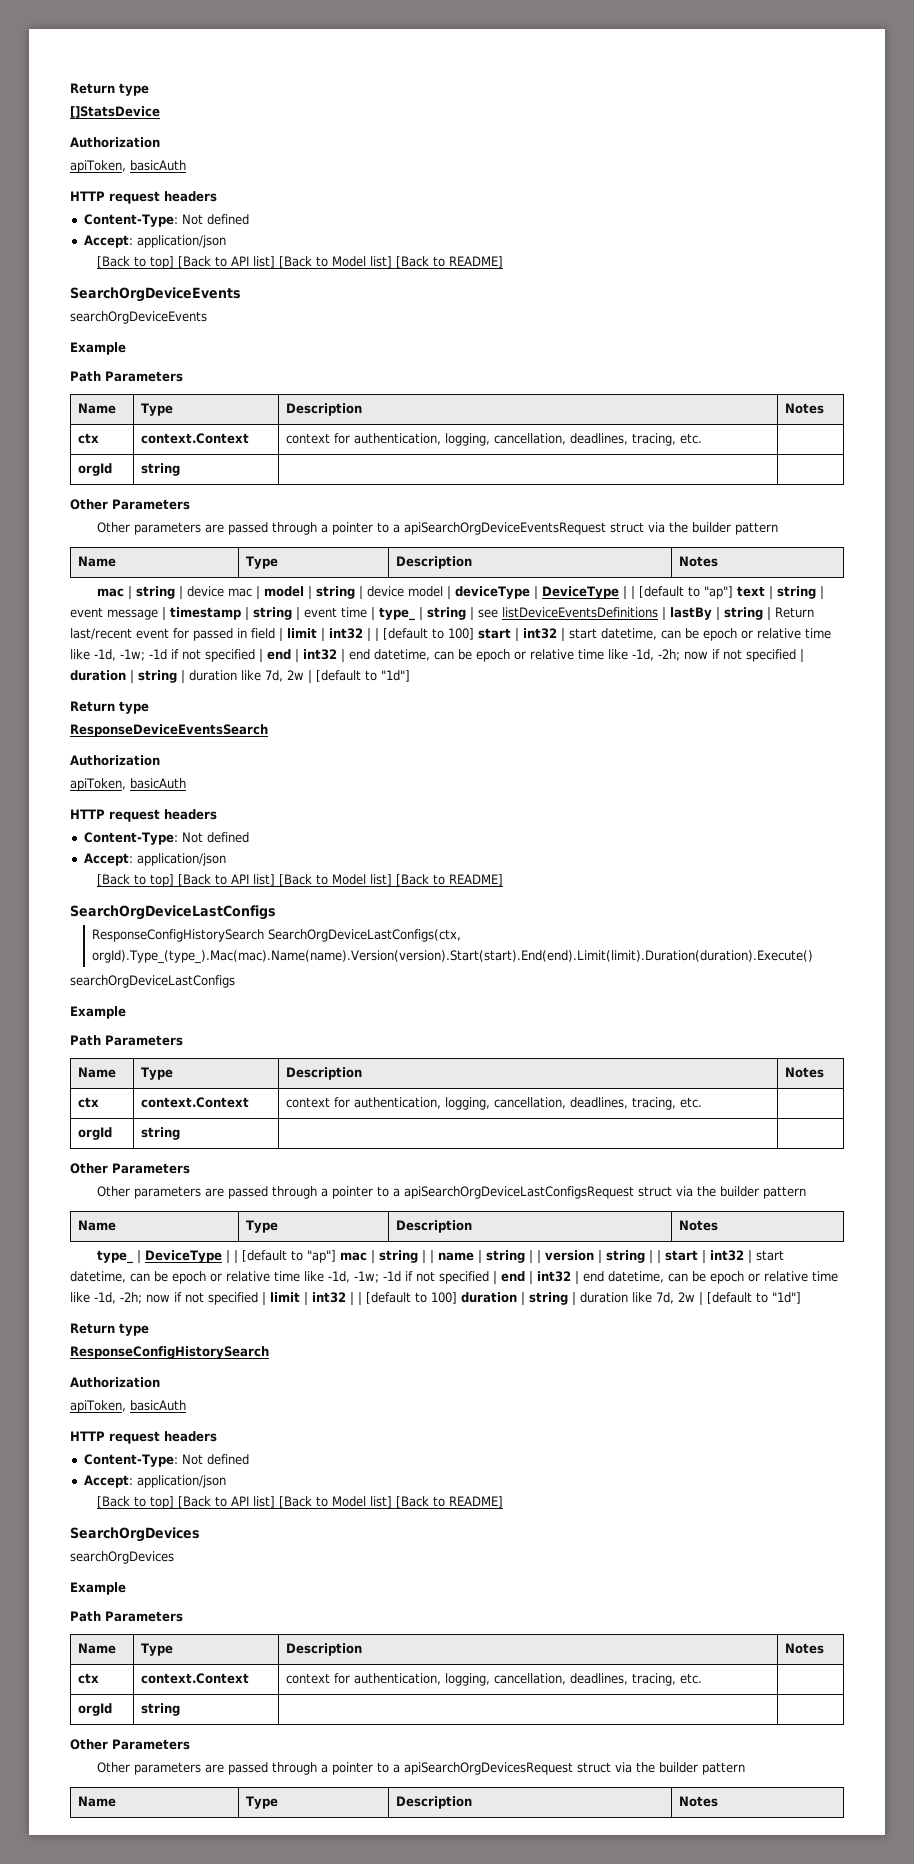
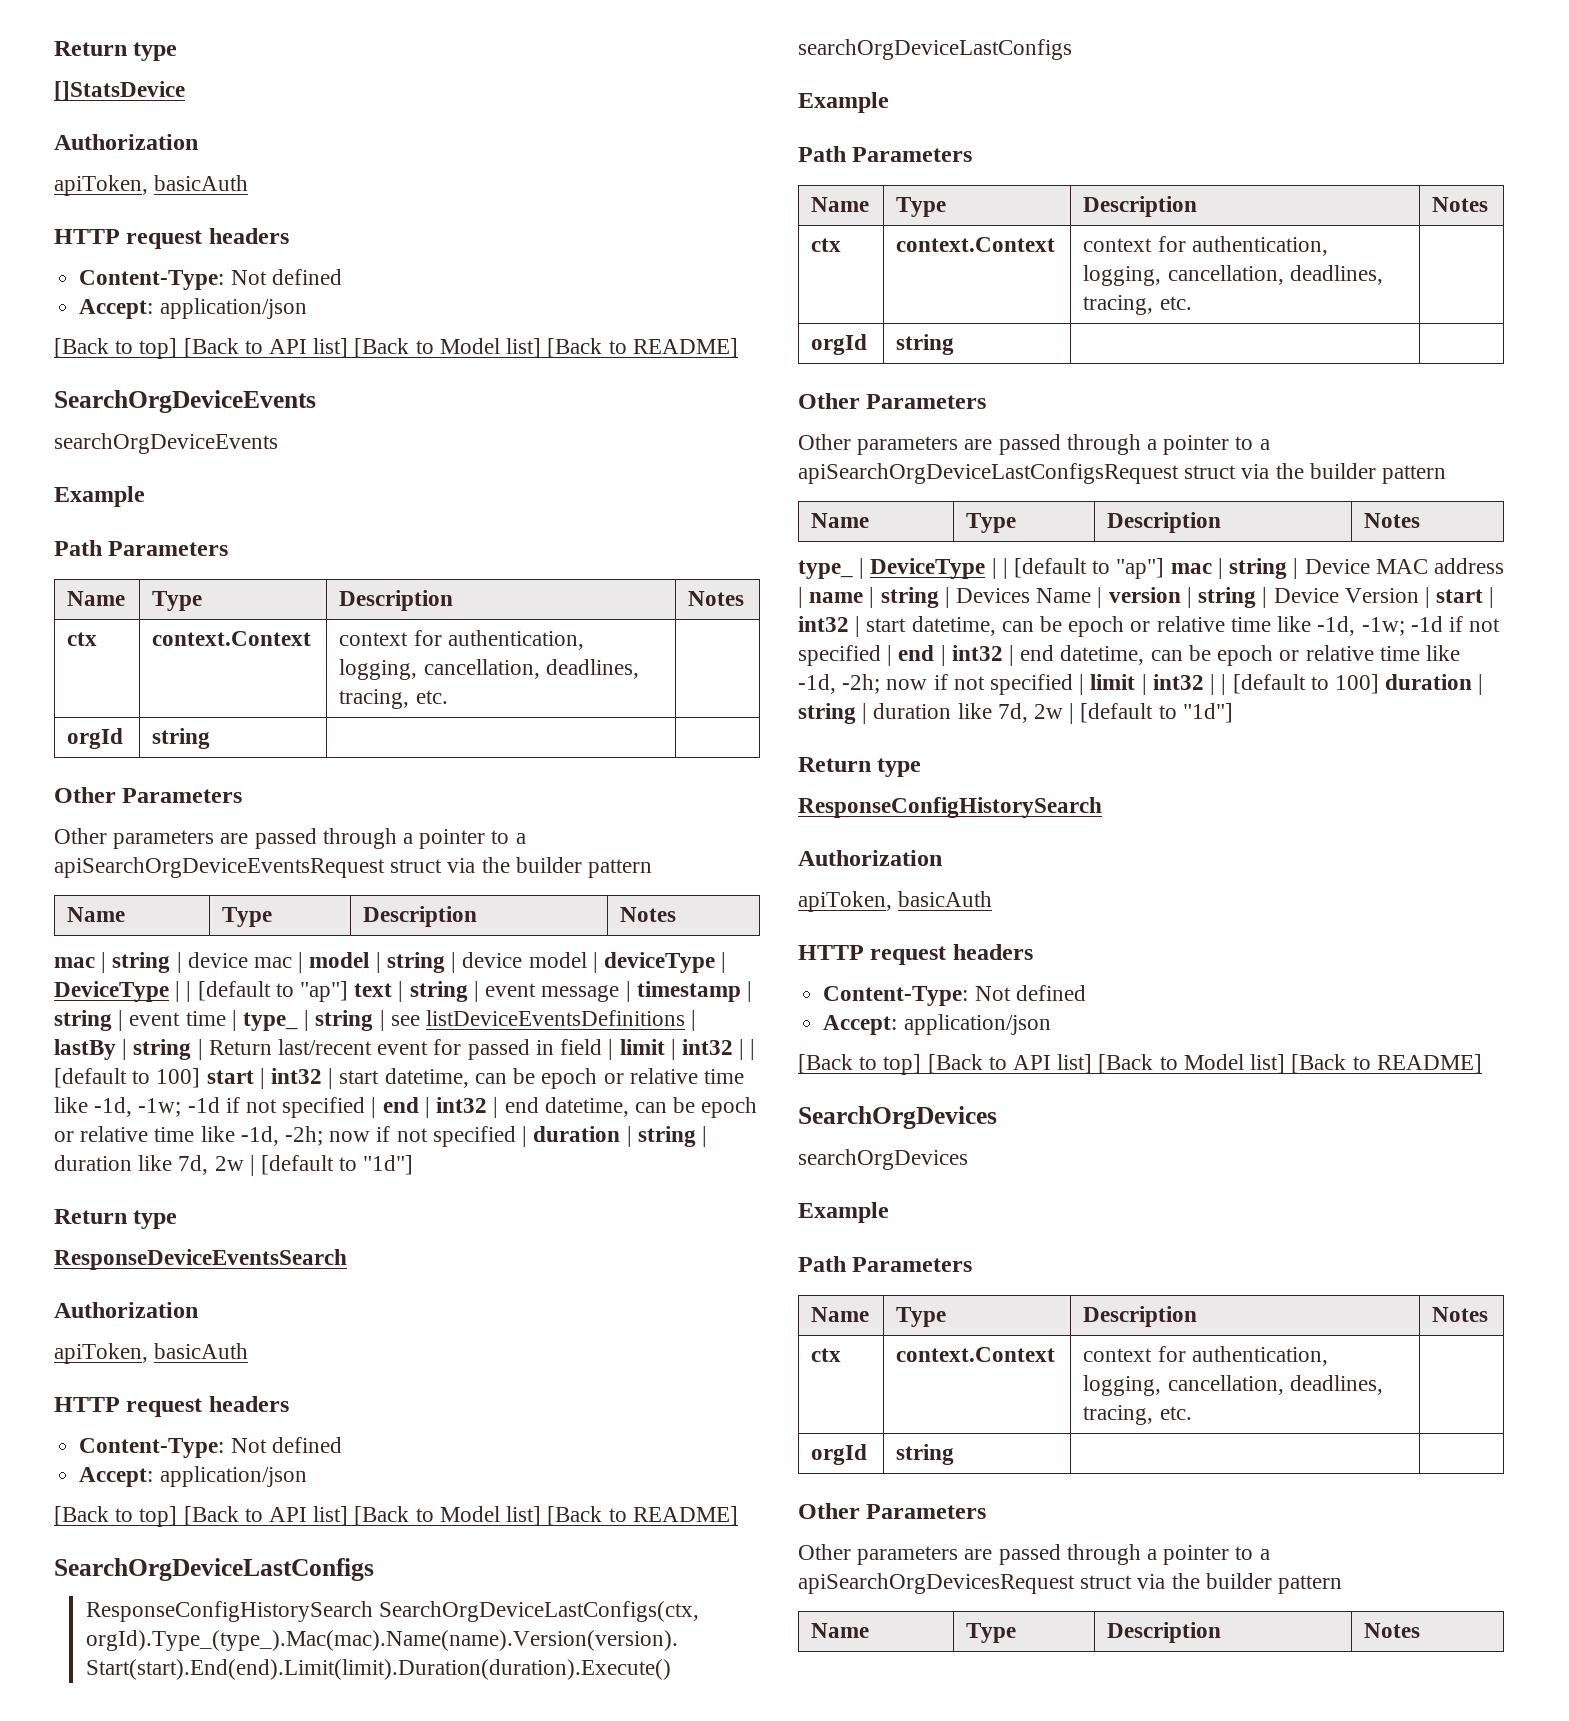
- type_ | DeviceType | | [default to "ap"] mac | string | | name | string | | version | string | | start | int32 | start datetime, can be epoch or relative time like -1d, -1w; -1d if not specified | end | int32 | end datetime, can be epoch or relative time like -1d, -2h; now if not specified | limit | int32 | | [default to 100] duration | string | duration like 7d, 2w | [default to "1d"]
+ type_ | DeviceType | | [default to "ap"] mac | string | Device MAC address | name | string | Devices Name | version | string | Device Version | start | int32 | start datetime, can be epoch or relative time like -1d, -1w; -1d if not specified | end | int32 | end datetime, can be epoch or relative time like -1d, -2h; now if not specified | limit | int32 | | [default to 100] duration | string | duration like 7d, 2w | [default to "1d"]

